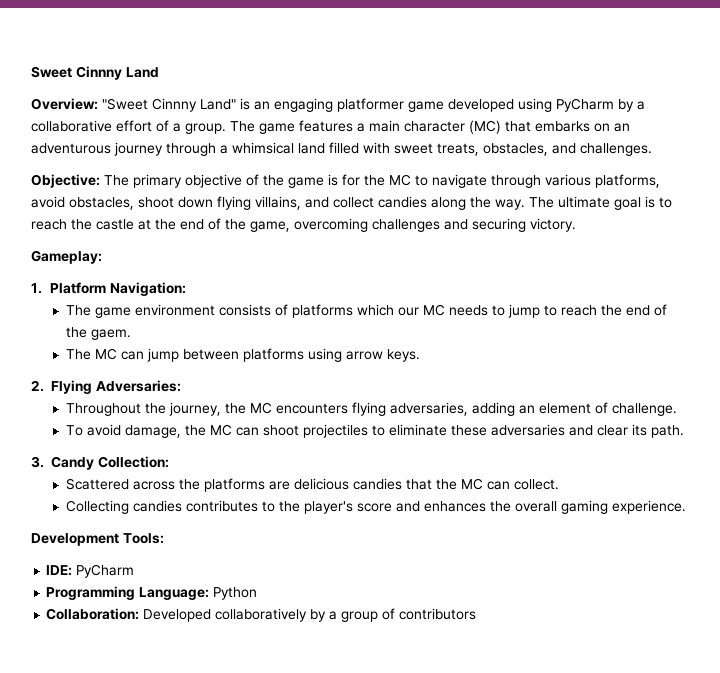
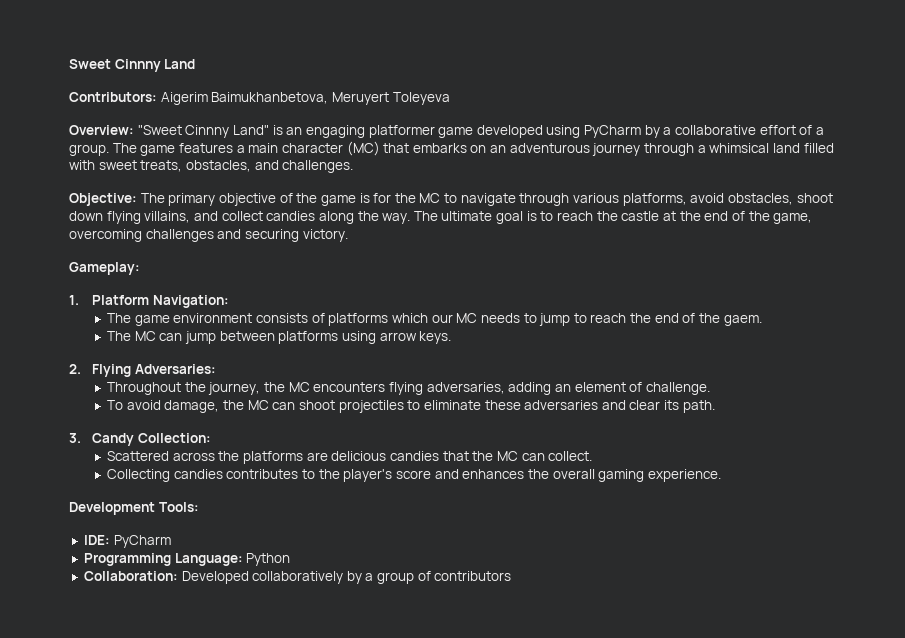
+ Contributors: Aigerim Baimukhanbetova, Meruyert Toleyeva

